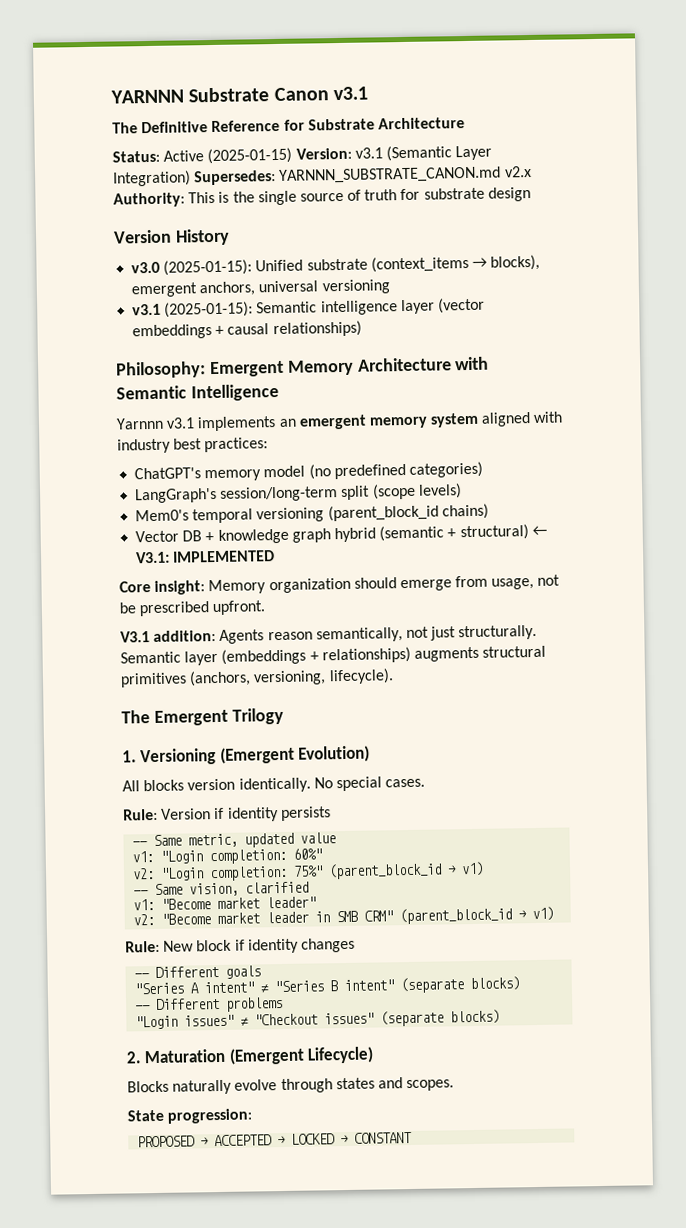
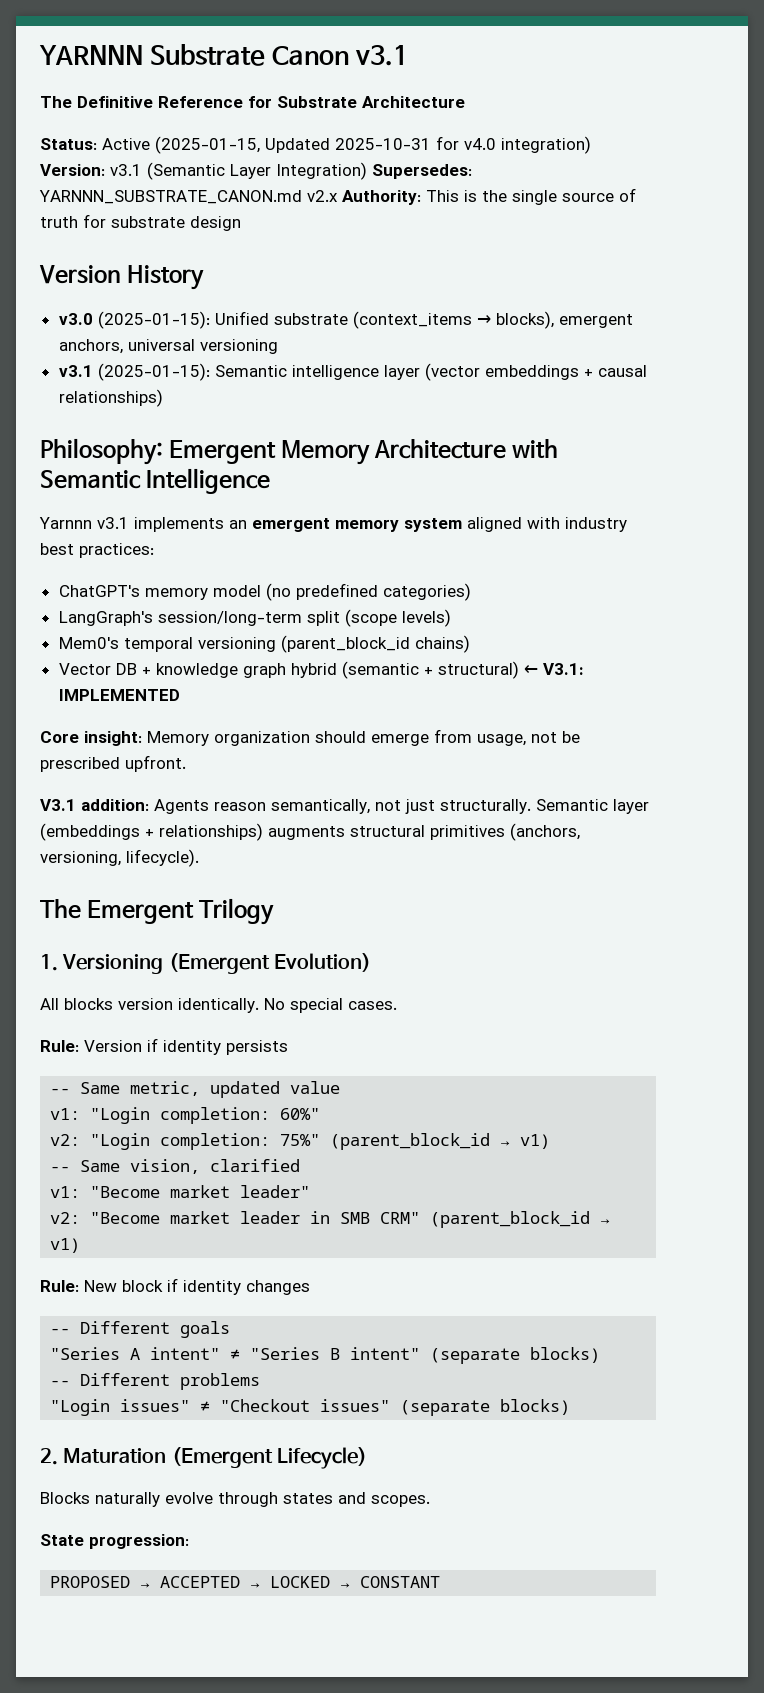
- Status: Active (2025-01-15) Version: v3.1 (Semantic Layer Integration) Supersedes: YARNNN_SUBSTRATE_CANON.md v2.x Authority: This is the single source of truth for substrate design
+ Status: Active (2025-01-15, Updated 2025-10-31 for v4.0 integration) Version: v3.1 (Semantic Layer Integration) Supersedes: YARNNN_SUBSTRATE_CANON.md v2.x Authority: This is the single source of truth for substrate design

